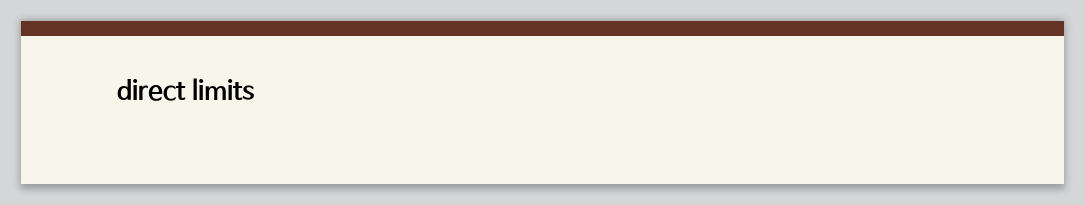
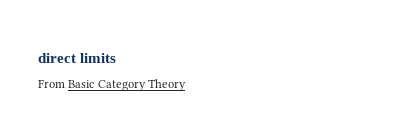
+ From Basic Category Theory

